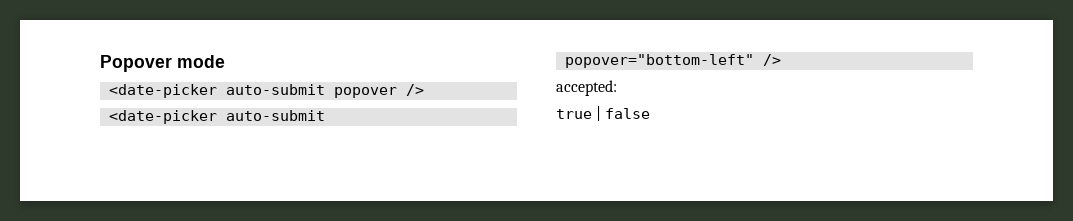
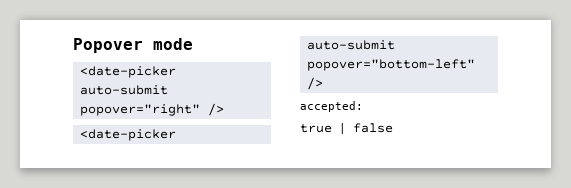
- <date-picker auto-submit popover />
+ <date-picker auto-submit popover="right" />

